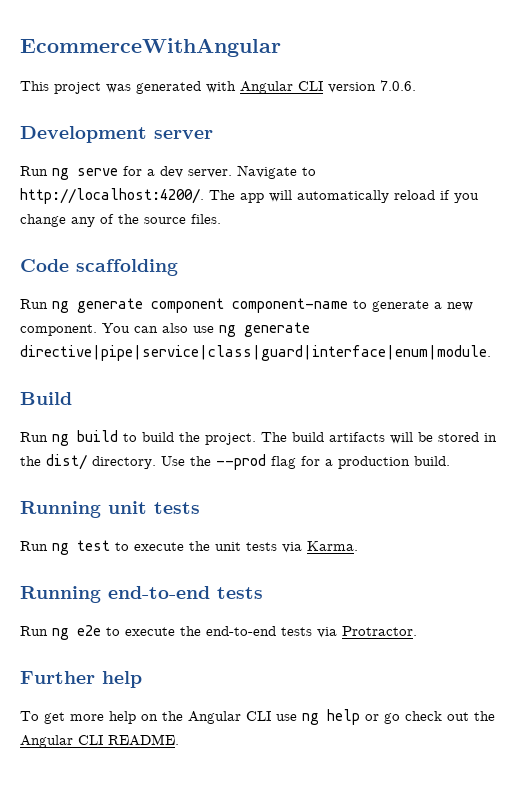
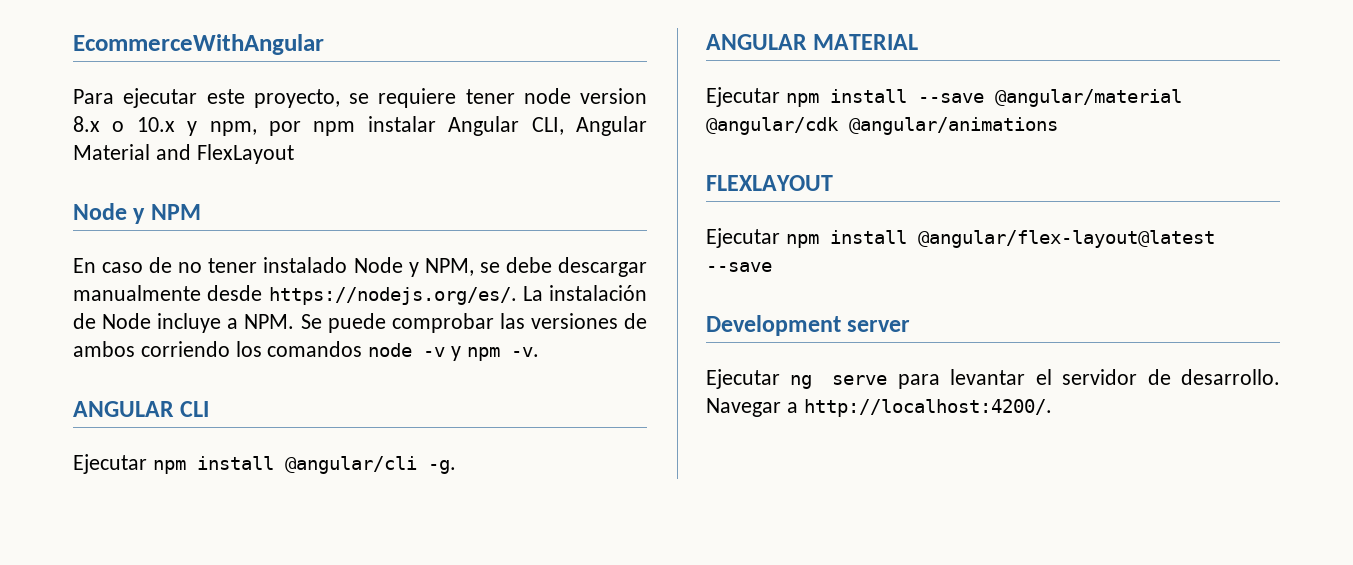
- This project was generated with Angular CLI version 7.0.6.
+ Para ejecutar este proyecto, se requiere tener node version 8.x o 10.x y npm, por npm instalar Angular CLI, Angular Material and FlexLayout
+ Node y NPM
+ En caso de no tener instalado Node y NPM, se debe descargar manualmente desde https://nodejs.org/es/. La instalación de Node incluye a NPM. Se puede comprobar las versiones de ambos corriendo los comandos node -v y npm -v.
+ ANGULAR CLI
+ Ejecutar npm install @angular/cli -g.
+ ANGULAR MATERIAL
+ Ejecutar npm install --save @angular/material @angular/cdk @angular/animations
+ FLEXLAYOUT
+ Ejecutar npm install @angular/flex-layout@latest --save
- Run ng serve for a dev server. Navigate to http://localhost:4200/. The app will automatically reload if you change any of the source files.
- Code scaffolding
- Run ng generate component component-name to generate a new component. You can also use ng generate directive|pipe|service|class|guard|interface|enum|module.
- Build
- Run ng build to build the project. The build artifacts will be stored in the dist/ directory. Use the --prod flag for a production build.
- Running unit tests
- Run ng test to execute the unit tests via Karma.
- Running end-to-end tests
- Run ng e2e to execute the end-to-end tests via Protractor.
- Further help
- To get more help on the Angular CLI use ng help or go check out the Angular CLI README.
+ Ejecutar ng serve para levantar el servidor de desarrollo. Navegar a http://localhost:4200/.

